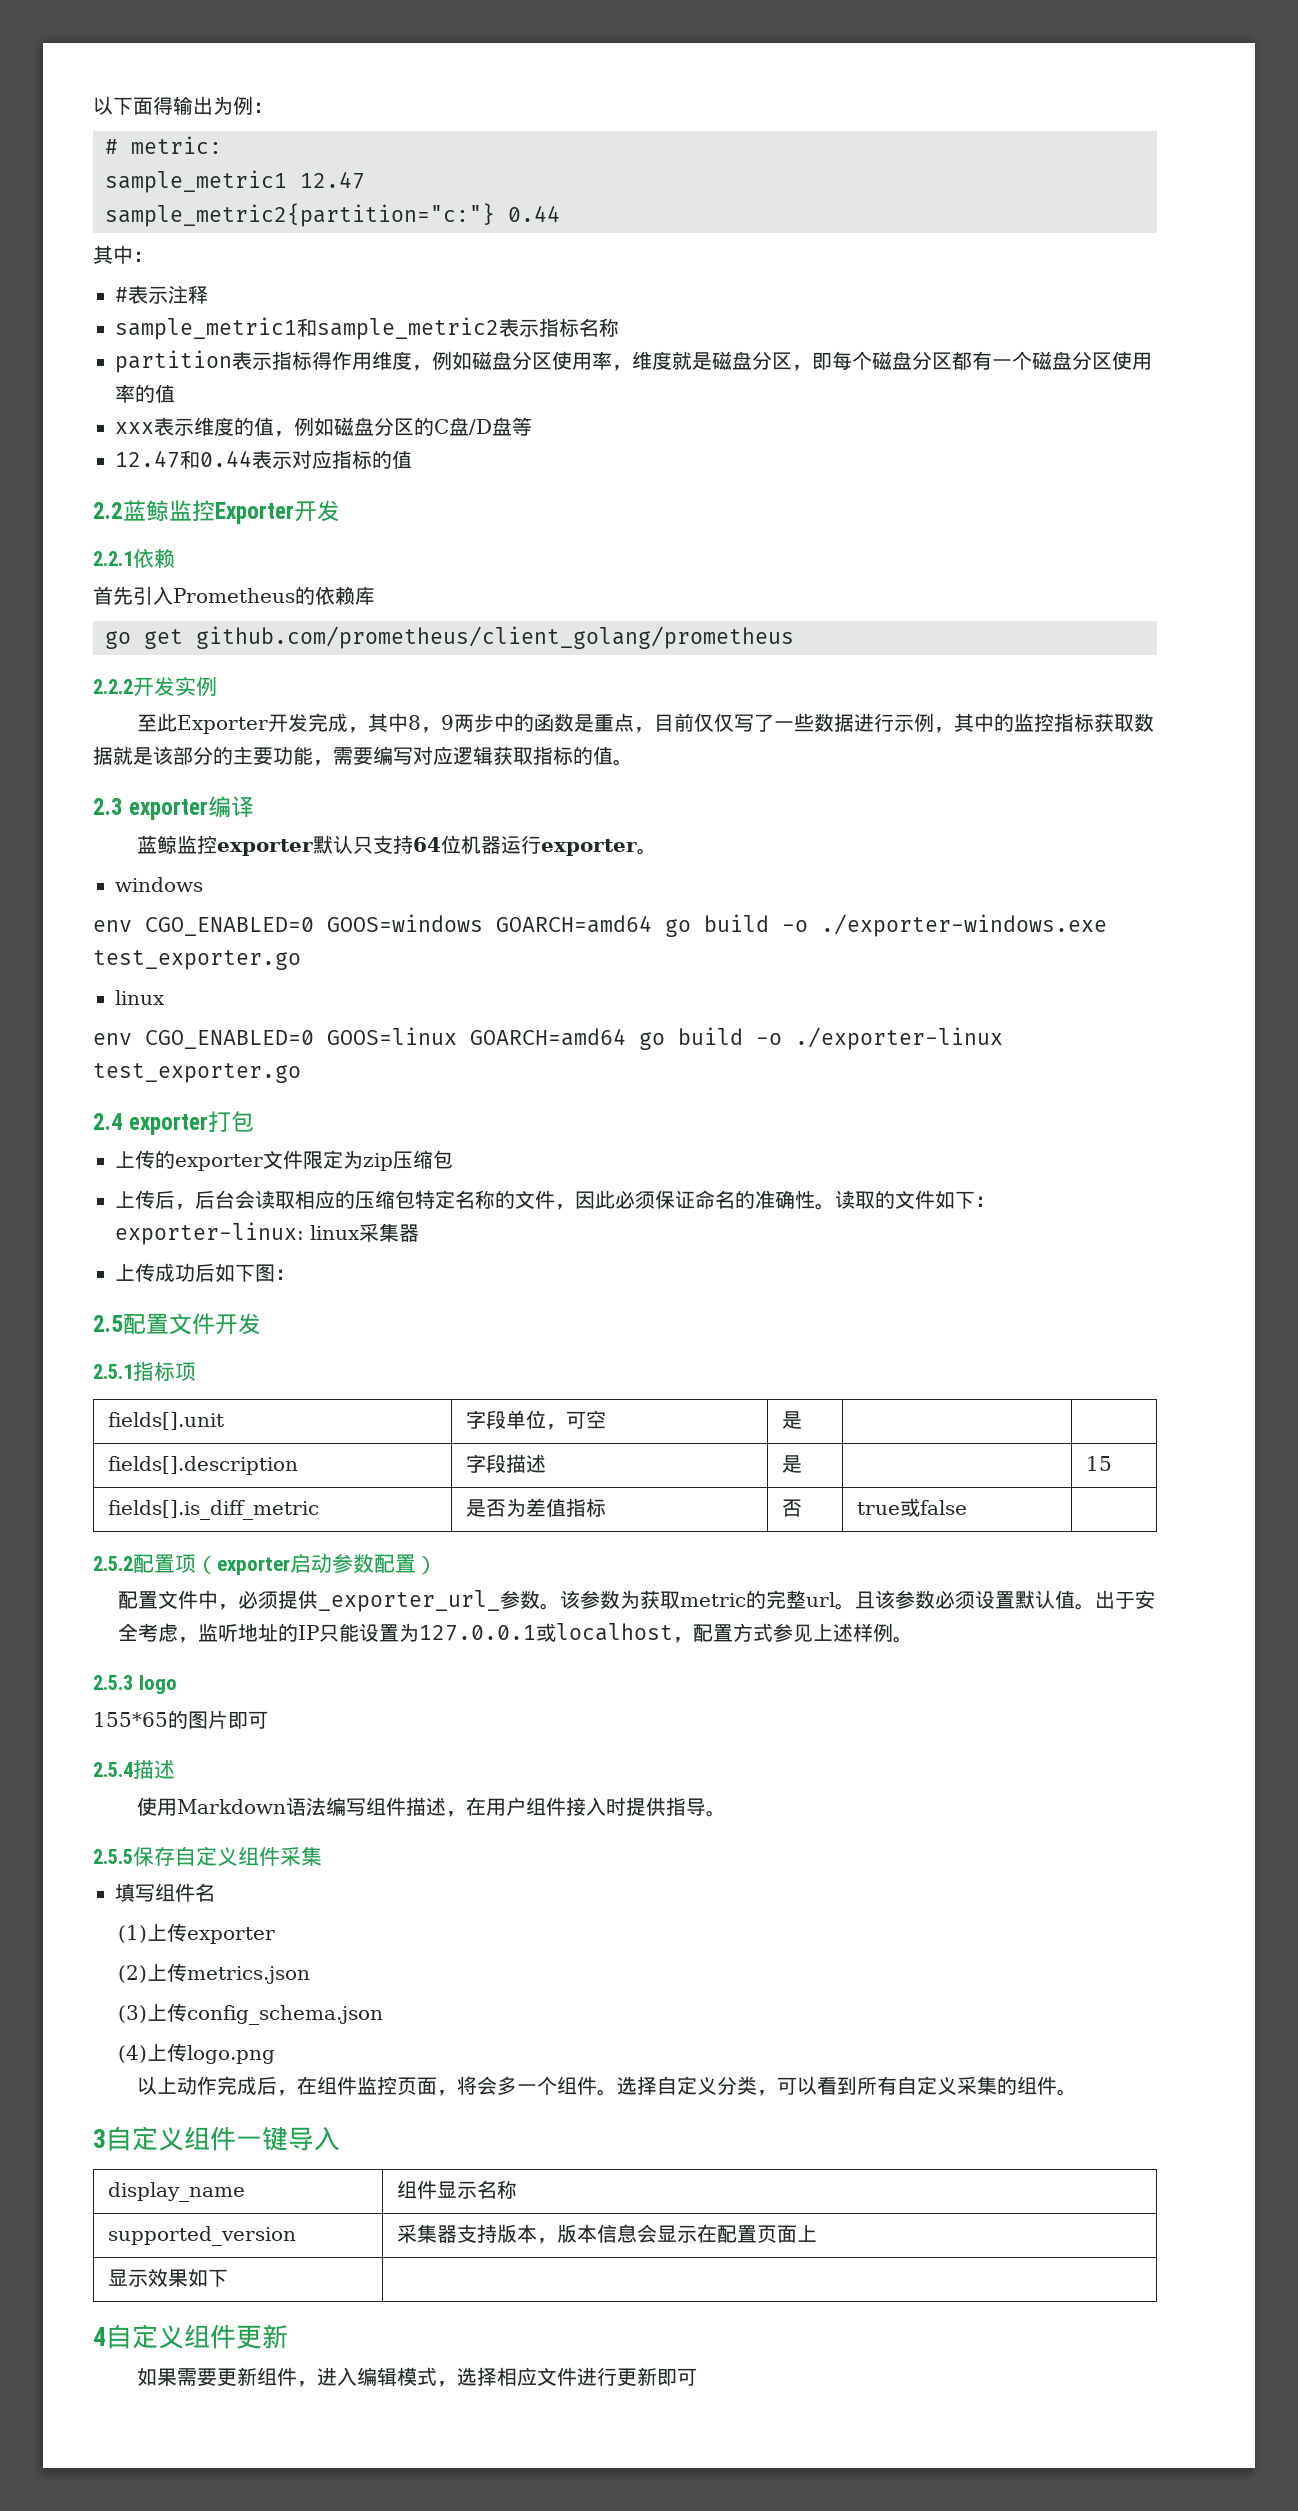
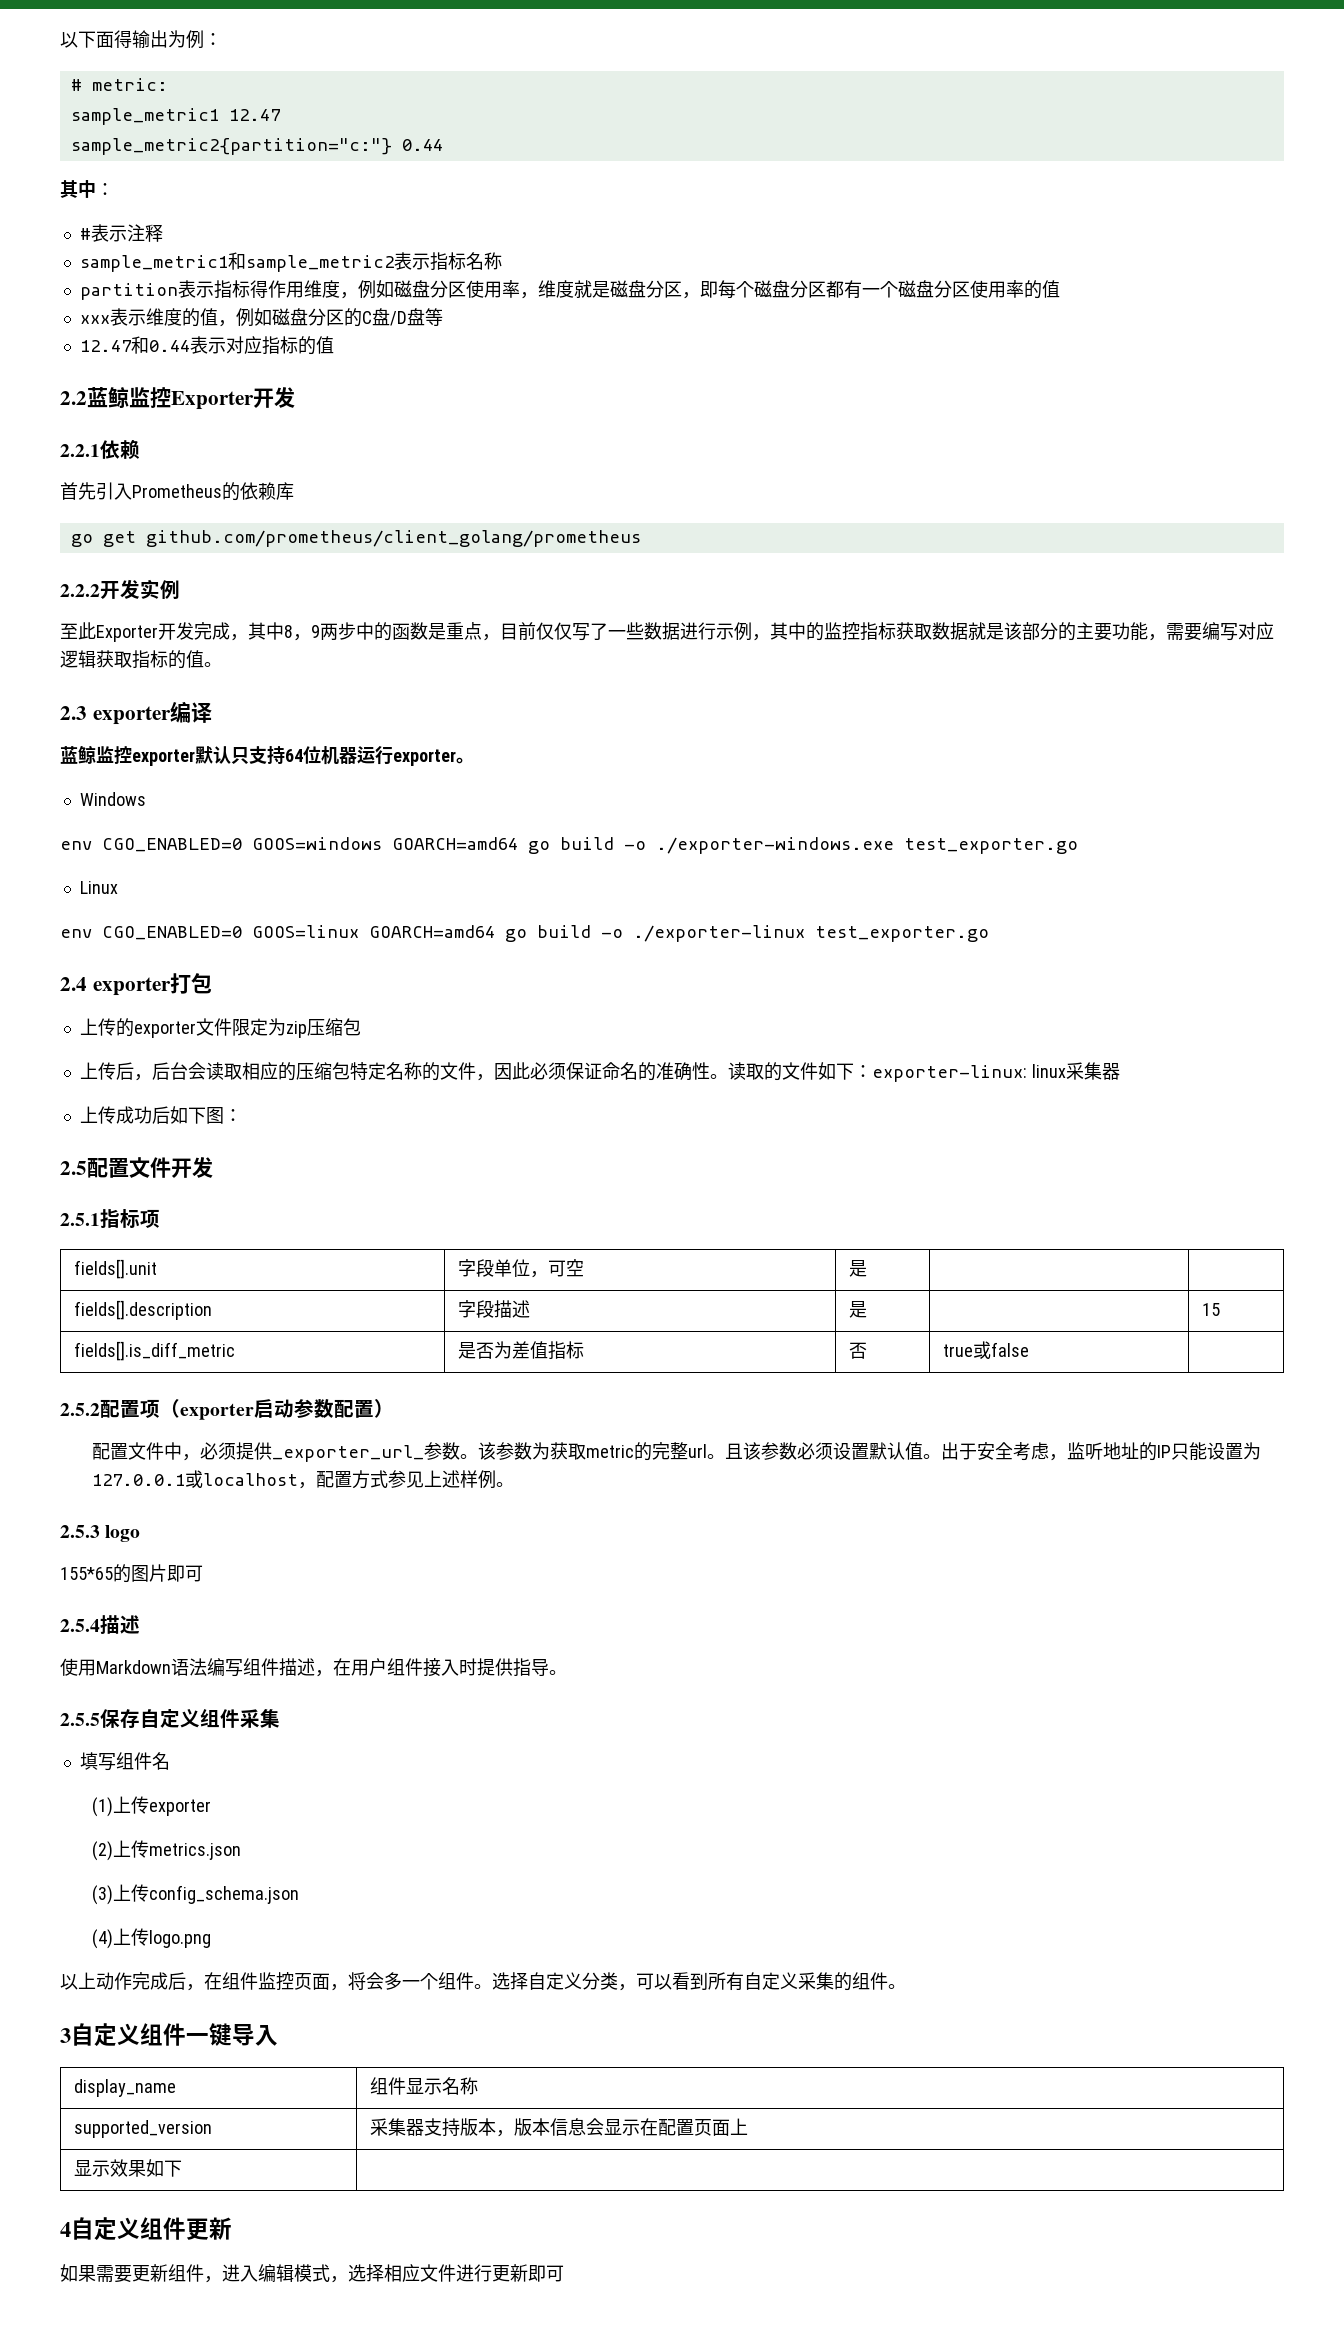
- windows
+ Windows
  env CGO_ENABLED=0 GOOS=windows GOARCH=amd64 go build -o ./exporter-windows.exe test_exporter.go
- linux
+ Linux

